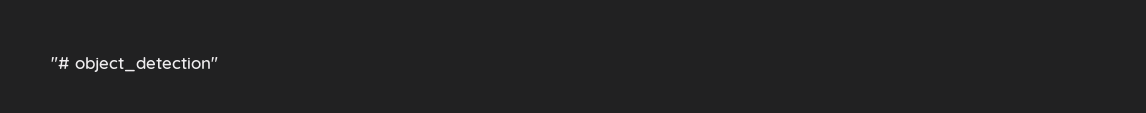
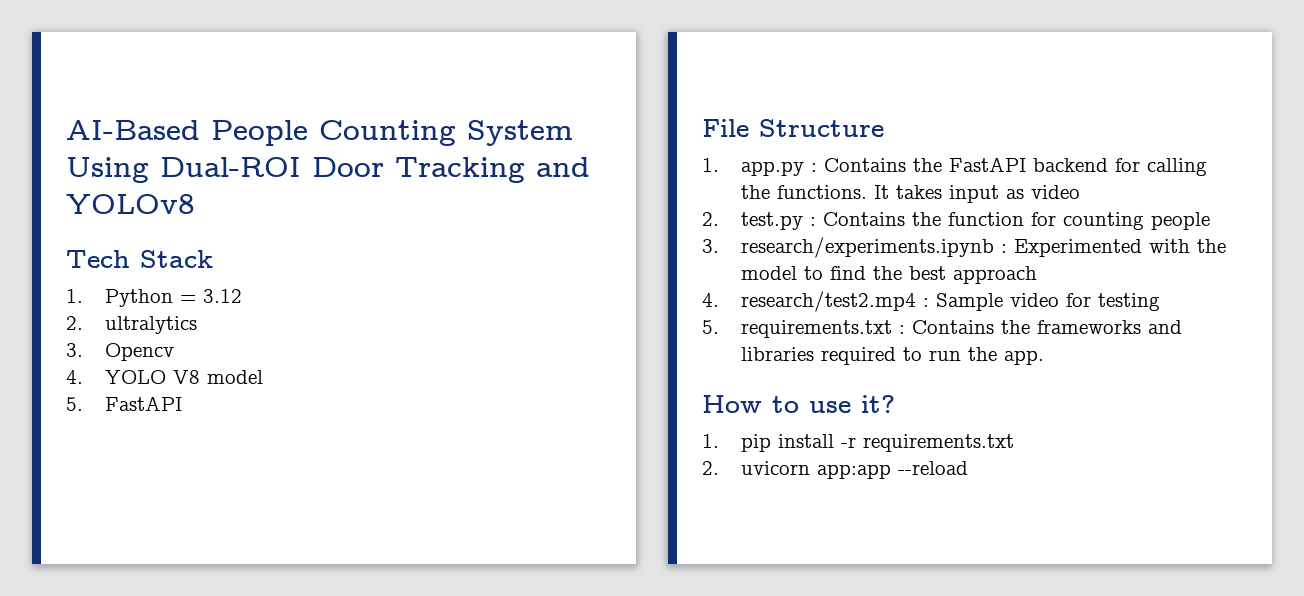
- "# object_detection"
+ AI-Based People Counting System Using Dual-ROI Door Tracking and YOLOv8
+ Tech Stack
+ 1. Python = 3.12
+ 2. ultralytics
+ 3. Opencv
+ 4. YOLO V8 model
+ 5. FastAPI
+ File Structure
+ 1. app.py : Contains the FastAPI backend for calling the functions. It takes input as video
+ 2. test.py : Contains the function for counting people
+ 3. research/experiments.ipynb : Experimented with the model to find the best approach
+ 4. research/test2.mp4 : Sample video for testing
+ 5. requirements.txt : Contains the frameworks and libraries required to run the app.
+ How to use it?
+ 1. pip install -r requirements.txt
+ 2. uvicorn app:app --reload

